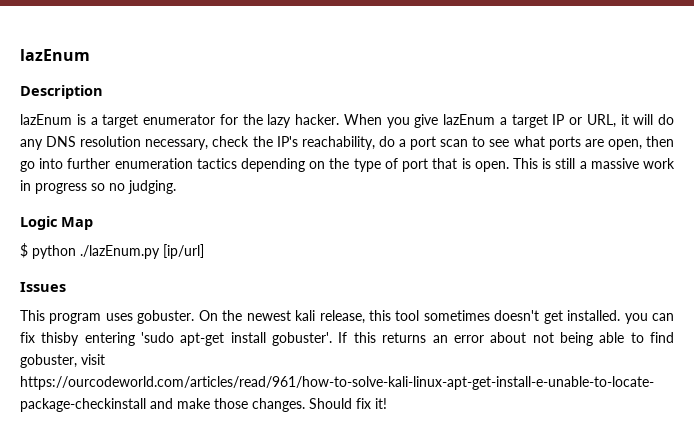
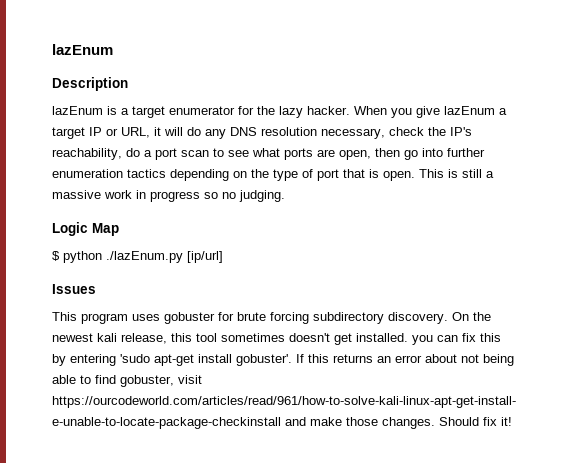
- This program uses gobuster.
+ This program uses gobuster for brute forcing subdirectory discovery.
- On the newest kali release, this tool sometimes doesn't get installed. you can fix thisby entering 'sudo apt-get install gobuster'.
+ On the newest kali release, this tool sometimes doesn't get installed. you can fix this by entering 'sudo apt-get install gobuster'.

